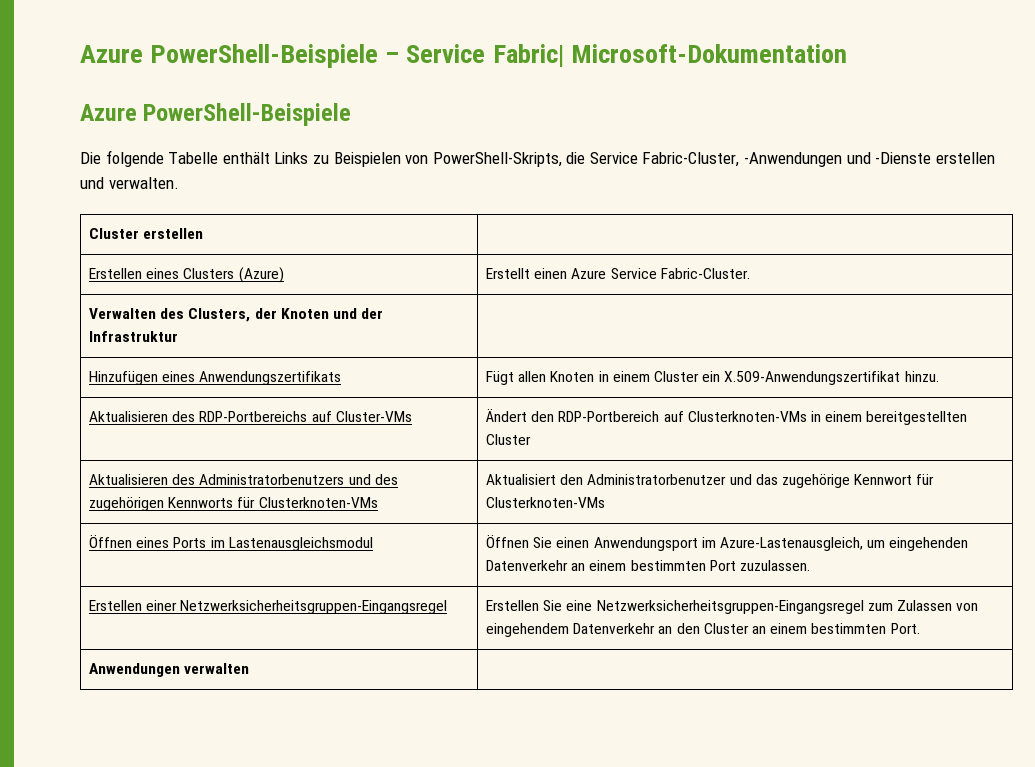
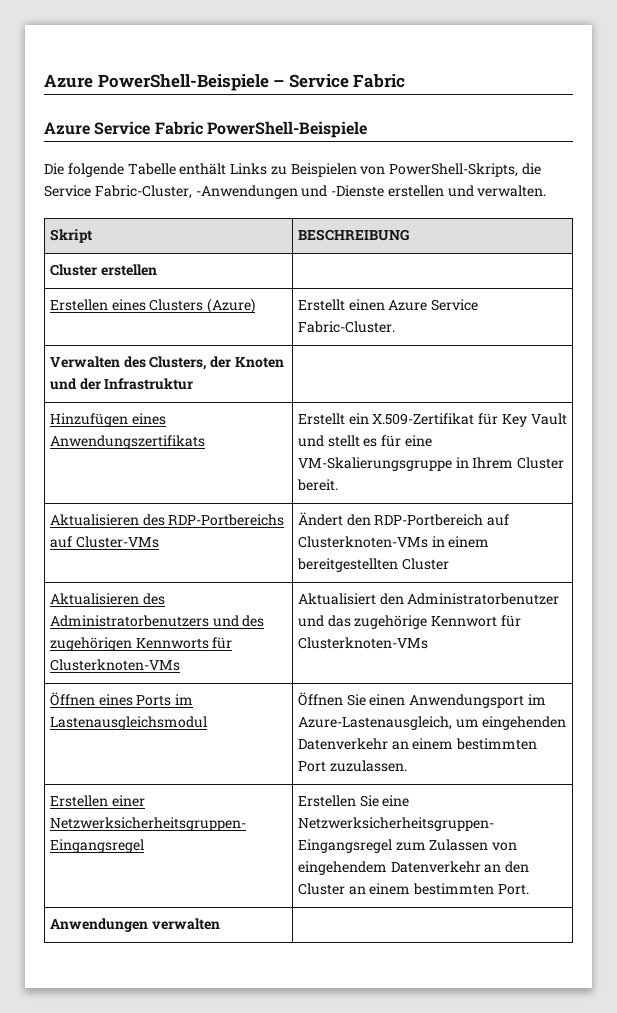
- Azure PowerShell-Beispiele – Service Fabric| Microsoft-Dokumentation
- Azure PowerShell-Beispiele
+ Azure PowerShell-Beispiele – Service Fabric
+ Azure Service Fabric PowerShell-Beispiele
+ Skript | BESCHREIBUNG
- Hinzufügen eines Anwendungszertifikats | Fügt allen Knoten in einem Cluster ein X.509-Anwendungszertifikat hinzu.
+ Hinzufügen eines Anwendungszertifikats | Erstellt ein X.509-Zertifikat für Key Vault und stellt es für eine VM-Skalierungsgruppe in Ihrem Cluster bereit.

